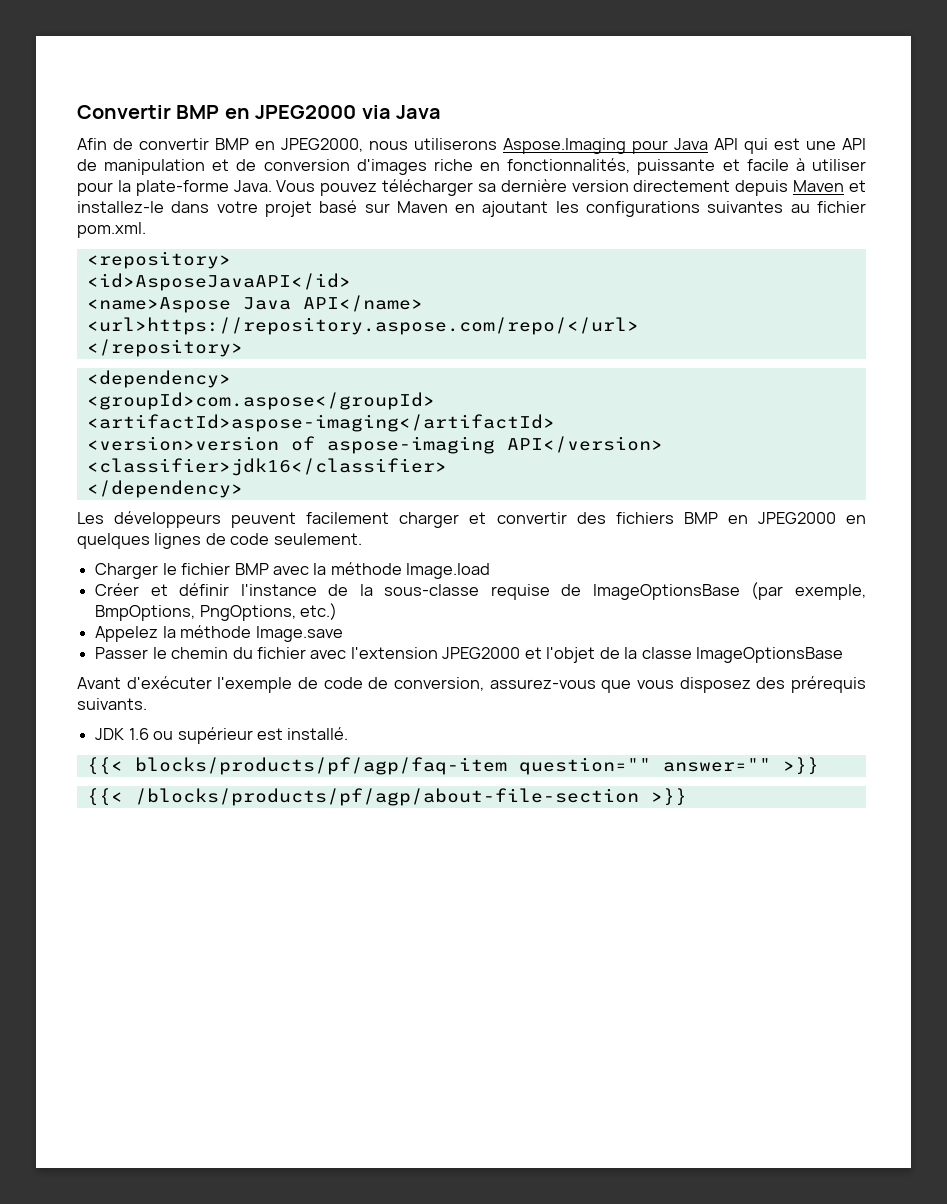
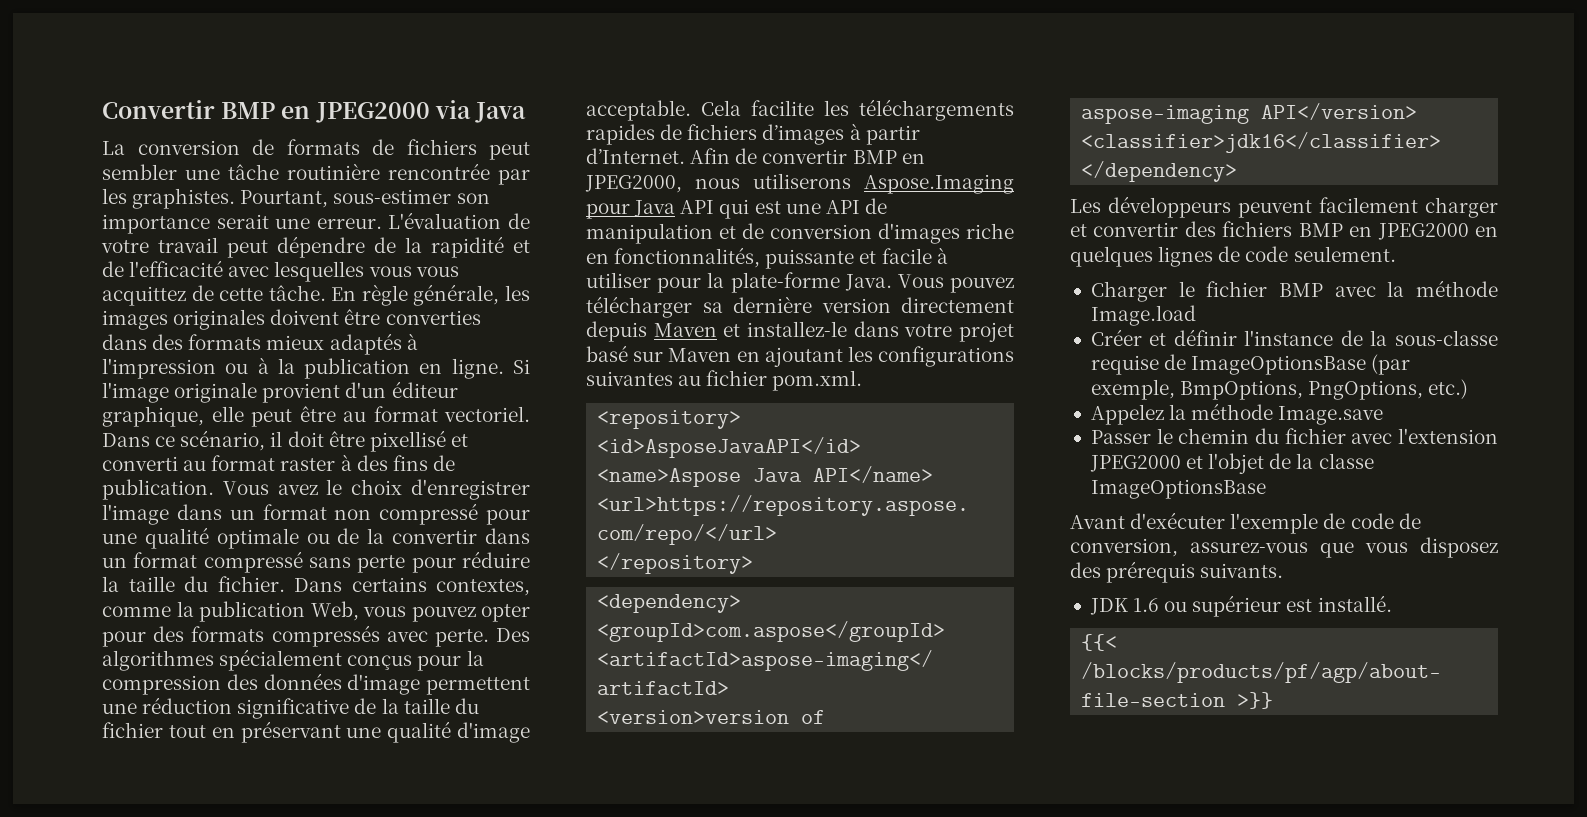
+ La conversion de formats de fichiers peut sembler une tâche routinière rencontrée par les graphistes. Pourtant, sous-estimer son importance serait une erreur. L'évaluation de votre travail peut dépendre de la rapidité et de l'efficacité avec lesquelles vous vous acquittez de cette tâche. En règle générale, les images originales doivent être converties dans des formats mieux adaptés à l'impression ou à la publication en ligne. Si l'image originale provient d'un éditeur graphique, elle peut être au format vectoriel. Dans ce scénario, il doit être pixellisé et converti au format raster à des fins de publication. Vous avez le choix d'enregistrer l'image dans un format non compressé pour une qualité optimale ou de la convertir dans un format compressé sans perte pour réduire la taille du fichier. Dans certains contextes, comme la publication Web, vous pouvez opter pour des formats compressés avec perte. Des algorithmes spécialement conçus pour la compression des données d'image permettent une réduction significative de la taille du fichier tout en préservant une qualité d'image acceptable. Cela facilite les téléchargements rapides de fichiers d’images à partir d’Internet.
- {{< blocks/products/pf/agp/faq-item question="" answer="" >}}

